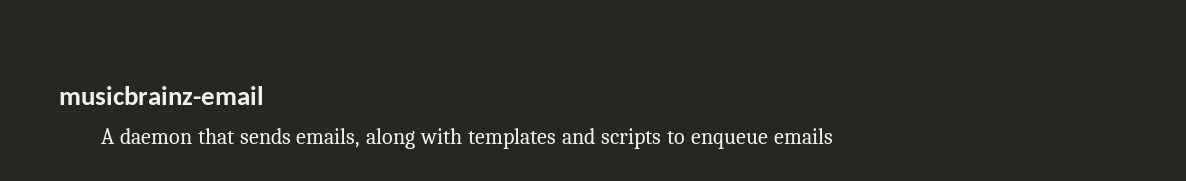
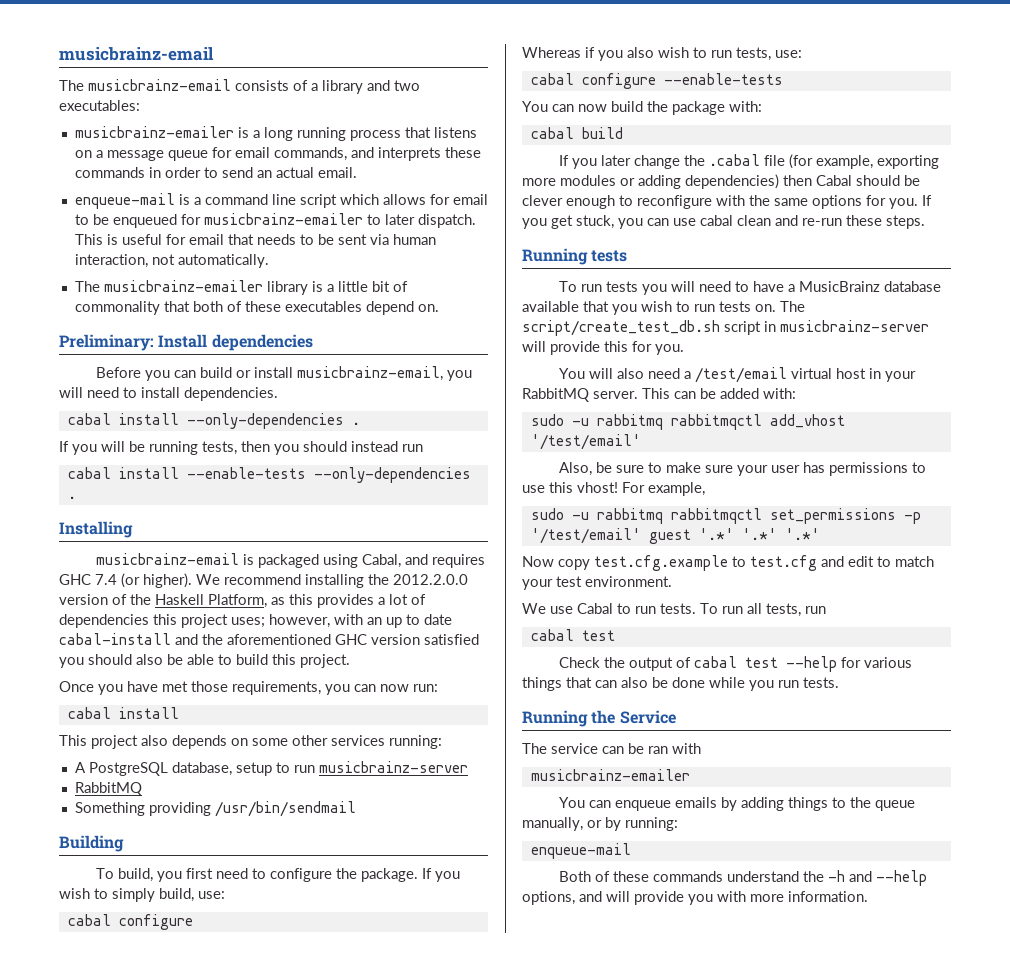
- A daemon that sends emails, along with templates and scripts to enqueue emails
+ The musicbrainz-email consists of a library and two executables:
+ musicbrainz-emailer is a long running process that listens on a message queue for email commands, and interprets these commands in order to send an actual email.
+ enqueue-mail is a command line script which allows for email to be enqueued for musicbrainz-emailer to later dispatch. This is useful for email that needs to be sent via human interaction, not automatically.
+ The musicbrainz-emailer library is a little bit of commonality that both of these executables depend on.
+ Preliminary: Install dependencies
+ Before you can build or install musicbrainz-email, you will need to install dependencies.
+ cabal install --only-dependencies .
+ If you will be running tests, then you should instead run
+ cabal install --enable-tests --only-dependencies .
+ Installing
+ musicbrainz-email is packaged using Cabal, and requires GHC 7.4 (or higher). We recommend installing the 2012.2.0.0 version of the Haskell Platform, as this provides a lot of dependencies this project uses; however, with an up to date cabal-install and the aforementioned GHC version satisfied you should also be able to build this project.
+ Once you have met those requirements, you can now run:
+ cabal install
+ This project also depends on some other services running:
+ A PostgreSQL database, setup to run musicbrainz-server
+ RabbitMQ
+ Something providing /usr/bin/sendmail
+ Building
+ To build, you first need to configure the package. If you wish to simply build, use:
+ cabal configure
+ Whereas if you also wish to run tests, use:
+ cabal configure --enable-tests
+ You can now build the package with:
+ cabal build
+ If you later change the .cabal file (for example, exporting more modules or adding dependencies) then Cabal should be clever enough to reconfigure with the same options for you. If you get stuck, you can use cabal clean and re-run these steps.
+ Running tests
+ To run tests you will need to have a MusicBrainz database available that you wish to run tests on. The script/create_test_db.sh script in musicbrainz-server will provide this for you.
+ You will also need a /test/email virtual host in your RabbitMQ server. This can be added with:
+ sudo -u rabbitmq rabbitmqctl add_vhost '/test/email'
+ Also, be sure to make sure your user has permissions to use this vhost! For example,
+ sudo -u rabbitmq rabbitmqctl set_permissions -p '/test/email' guest '.*' '.*' '.*'
+ Now copy test.cfg.example to test.cfg and edit to match your test environment.
+ We use Cabal to run tests. To run all tests, run
+ cabal test
+ Check the output of cabal test --help for various things that can also be done while you run tests.
+ Running the Service
+ The service can be ran with
+ musicbrainz-emailer
+ You can enqueue emails by adding things to the queue manually, or by running:
+ enqueue-mail
+ Both of these commands understand the -h and --help options, and will provide you with more information.

